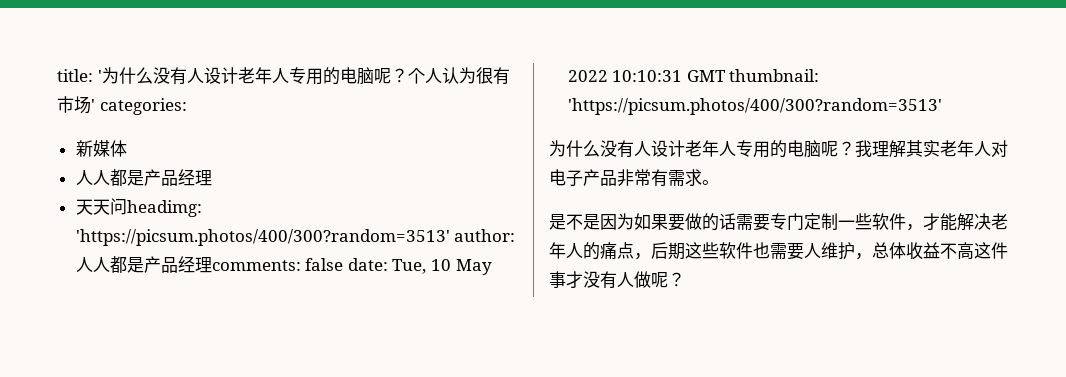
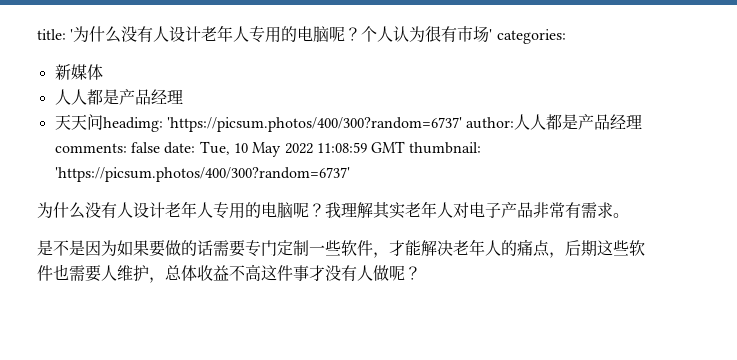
- 天天问headimg: 'https://picsum.photos/400/300?random=3513' author:人人都是产品经理comments: false date: Tue, 10 May 2022 10:10:31 GMT thumbnail: 'https://picsum.photos/400/300?random=3513'
+ 天天问headimg: 'https://picsum.photos/400/300?random=6737' author:人人都是产品经理comments: false date: Tue, 10 May 2022 11:08:59 GMT thumbnail: 'https://picsum.photos/400/300?random=6737'

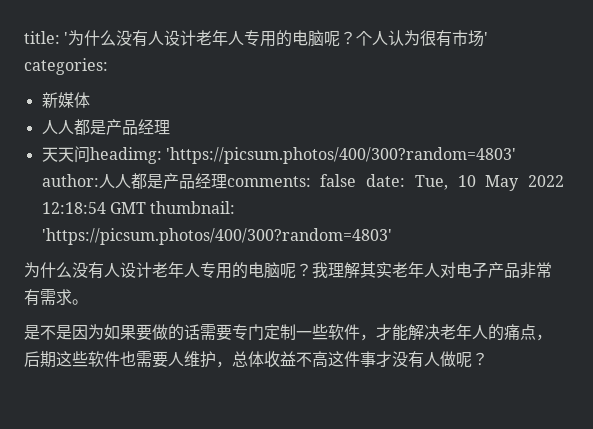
- 天天问headimg: 'https://picsum.photos/400/300?random=6737' author:人人都是产品经理comments: false date: Tue, 10 May 2022 11:08:59 GMT thumbnail: 'https://picsum.photos/400/300?random=6737'
+ 天天问headimg: 'https://picsum.photos/400/300?random=4803' author:人人都是产品经理comments: false date: Tue, 10 May 2022 12:18:54 GMT thumbnail: 'https://picsum.photos/400/300?random=4803'

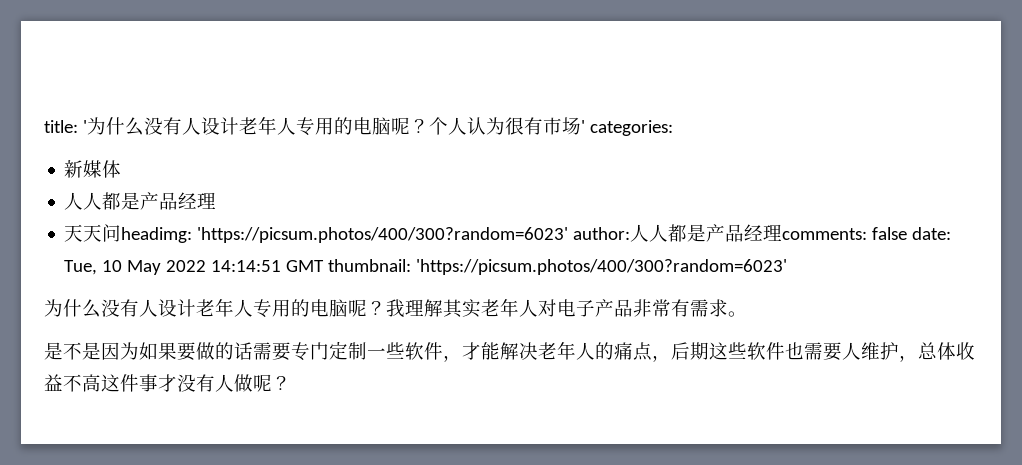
- 天天问headimg: 'https://picsum.photos/400/300?random=4803' author:人人都是产品经理comments: false date: Tue, 10 May 2022 12:18:54 GMT thumbnail: 'https://picsum.photos/400/300?random=4803'
+ 天天问headimg: 'https://picsum.photos/400/300?random=6023' author:人人都是产品经理comments: false date: Tue, 10 May 2022 14:14:51 GMT thumbnail: 'https://picsum.photos/400/300?random=6023'

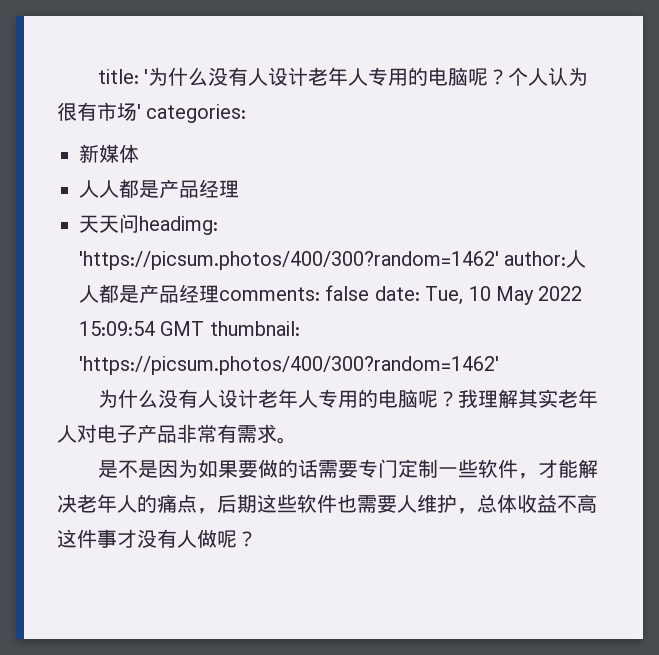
- 天天问headimg: 'https://picsum.photos/400/300?random=6023' author:人人都是产品经理comments: false date: Tue, 10 May 2022 14:14:51 GMT thumbnail: 'https://picsum.photos/400/300?random=6023'
+ 天天问headimg: 'https://picsum.photos/400/300?random=1462' author:人人都是产品经理comments: false date: Tue, 10 May 2022 15:09:54 GMT thumbnail: 'https://picsum.photos/400/300?random=1462'

